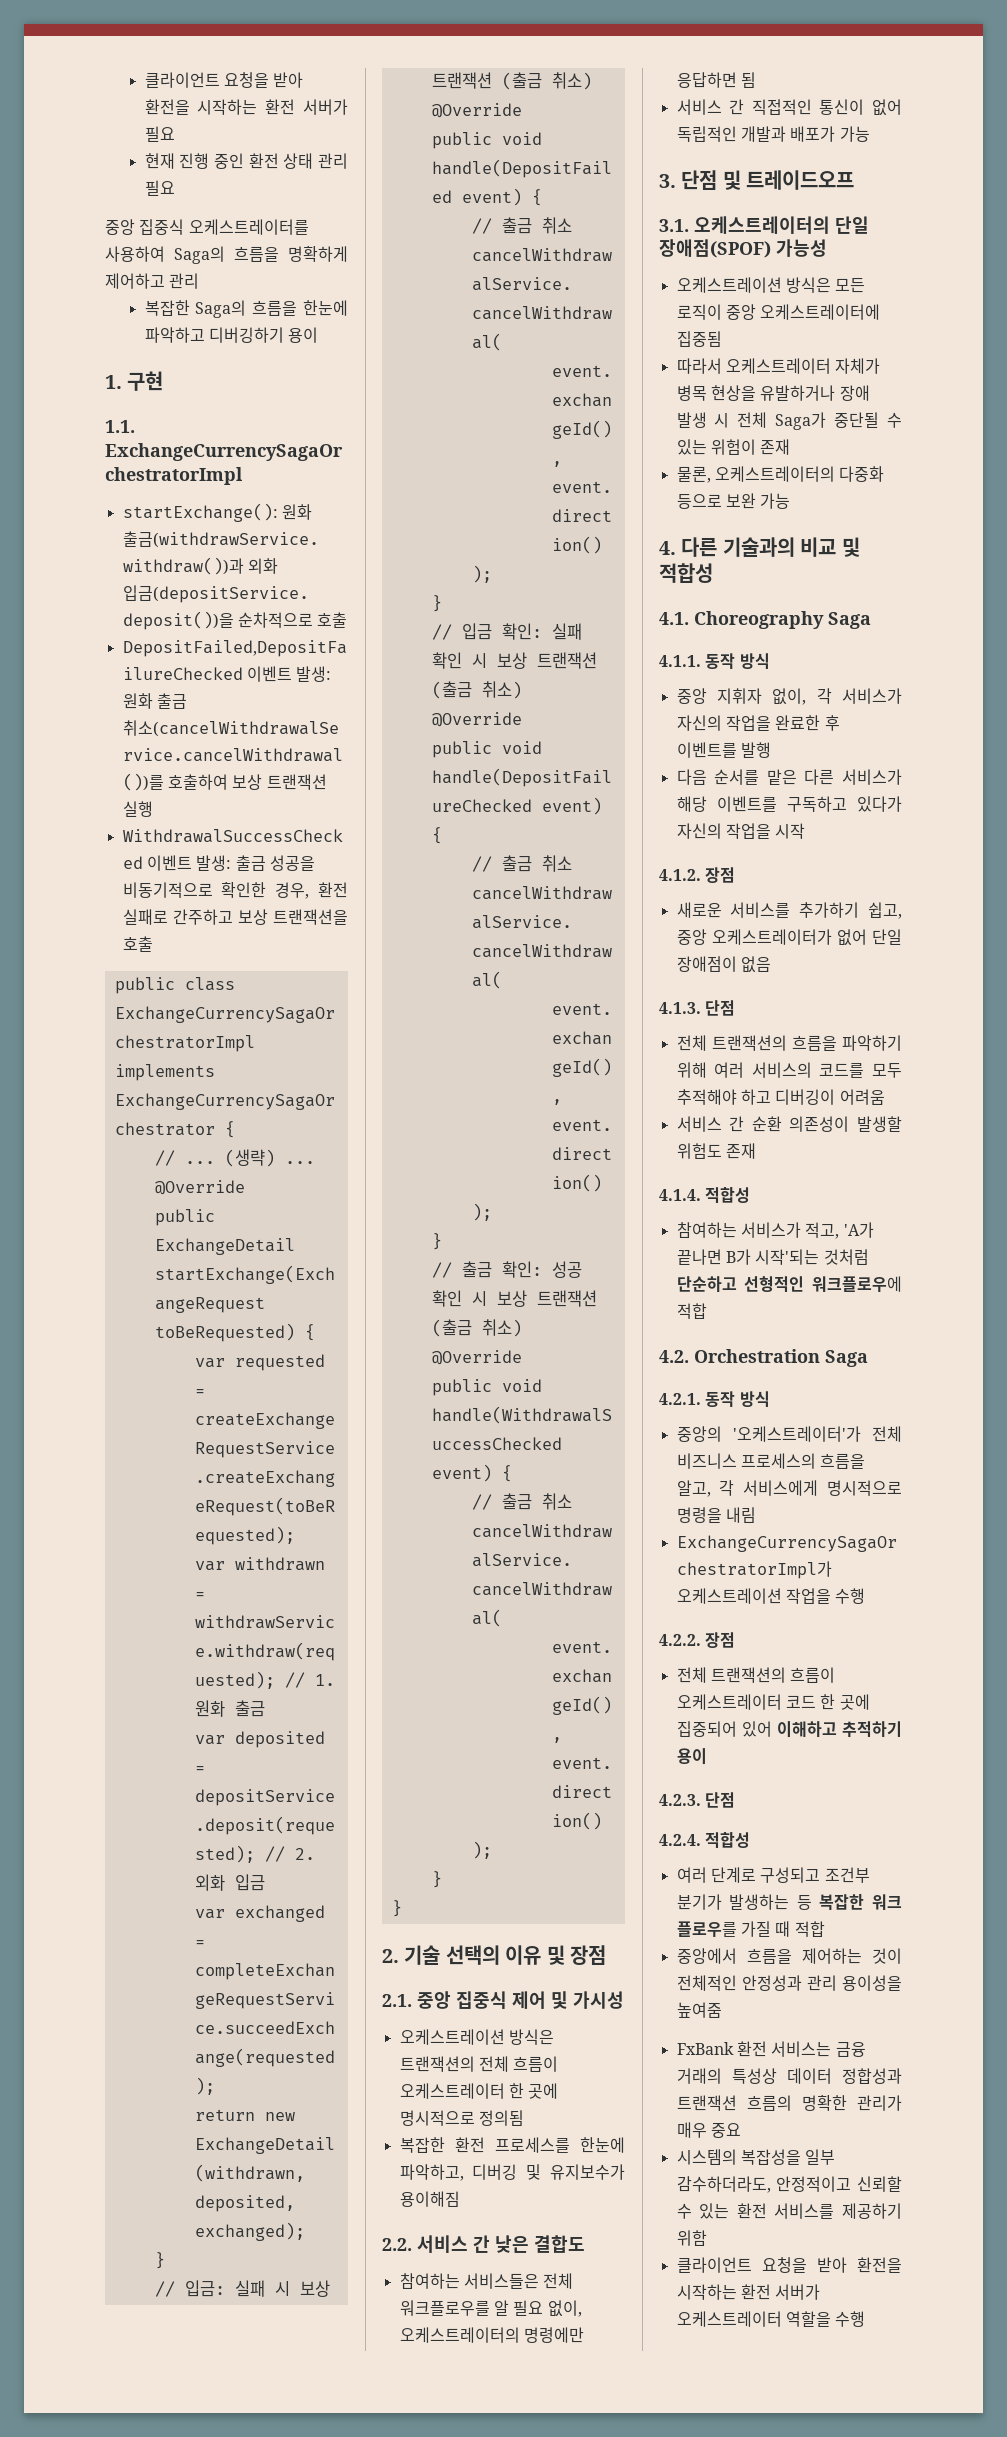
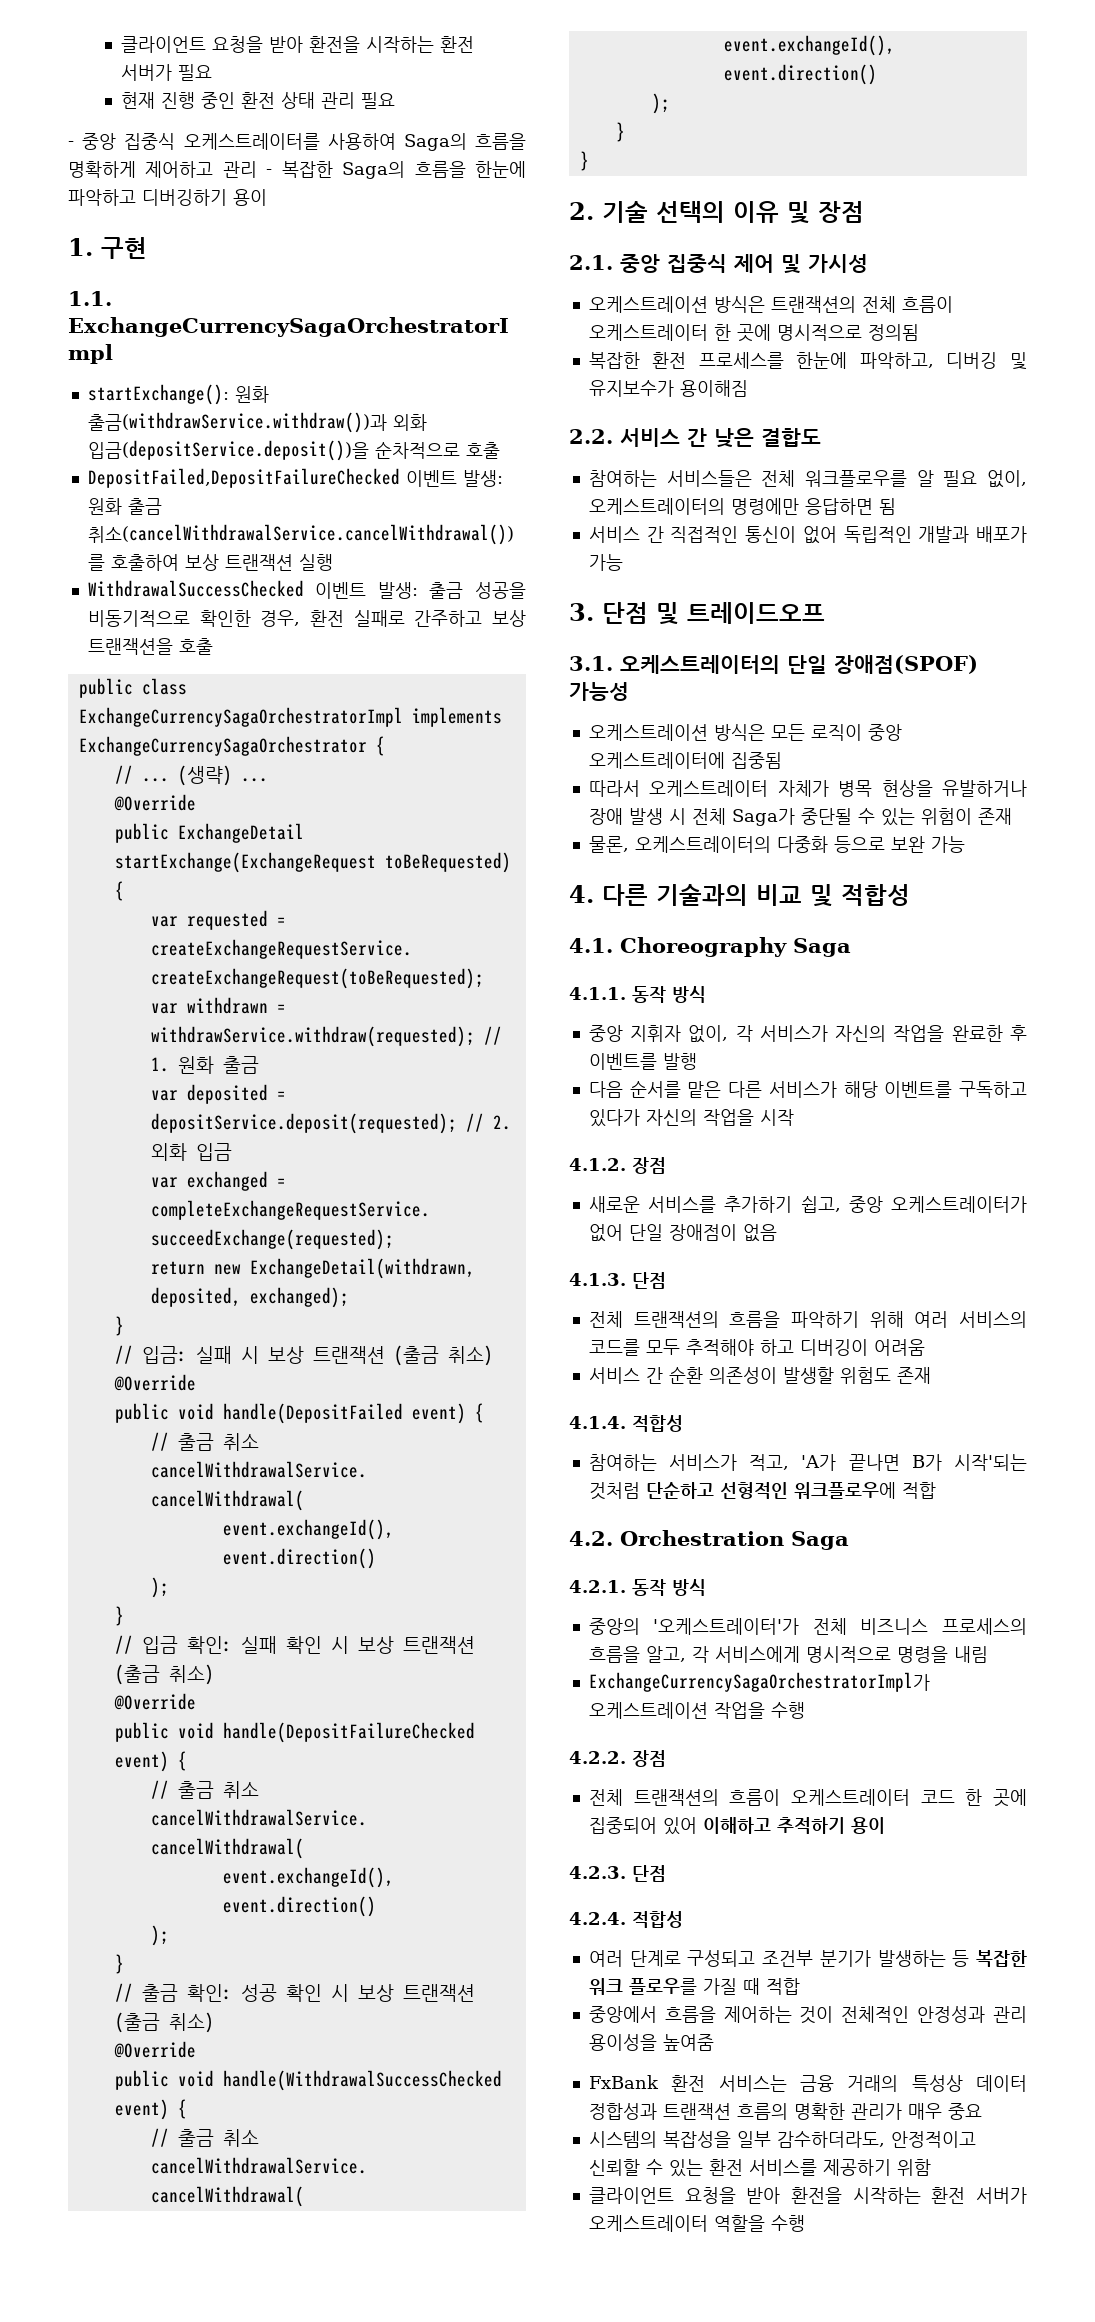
- 중앙 집중식 오케스트레이터를 사용하여 Saga의 흐름을 명확하게 제어하고 관리
- 복잡한 Saga의 흐름을 한눈에 파악하고 디버깅하기 용이
+ - 중앙 집중식 오케스트레이터를 사용하여 Saga의 흐름을 명확하게 제어하고 관리 - 복잡한 Saga의 흐름을 한눈에 파악하고 디버깅하기 용이

